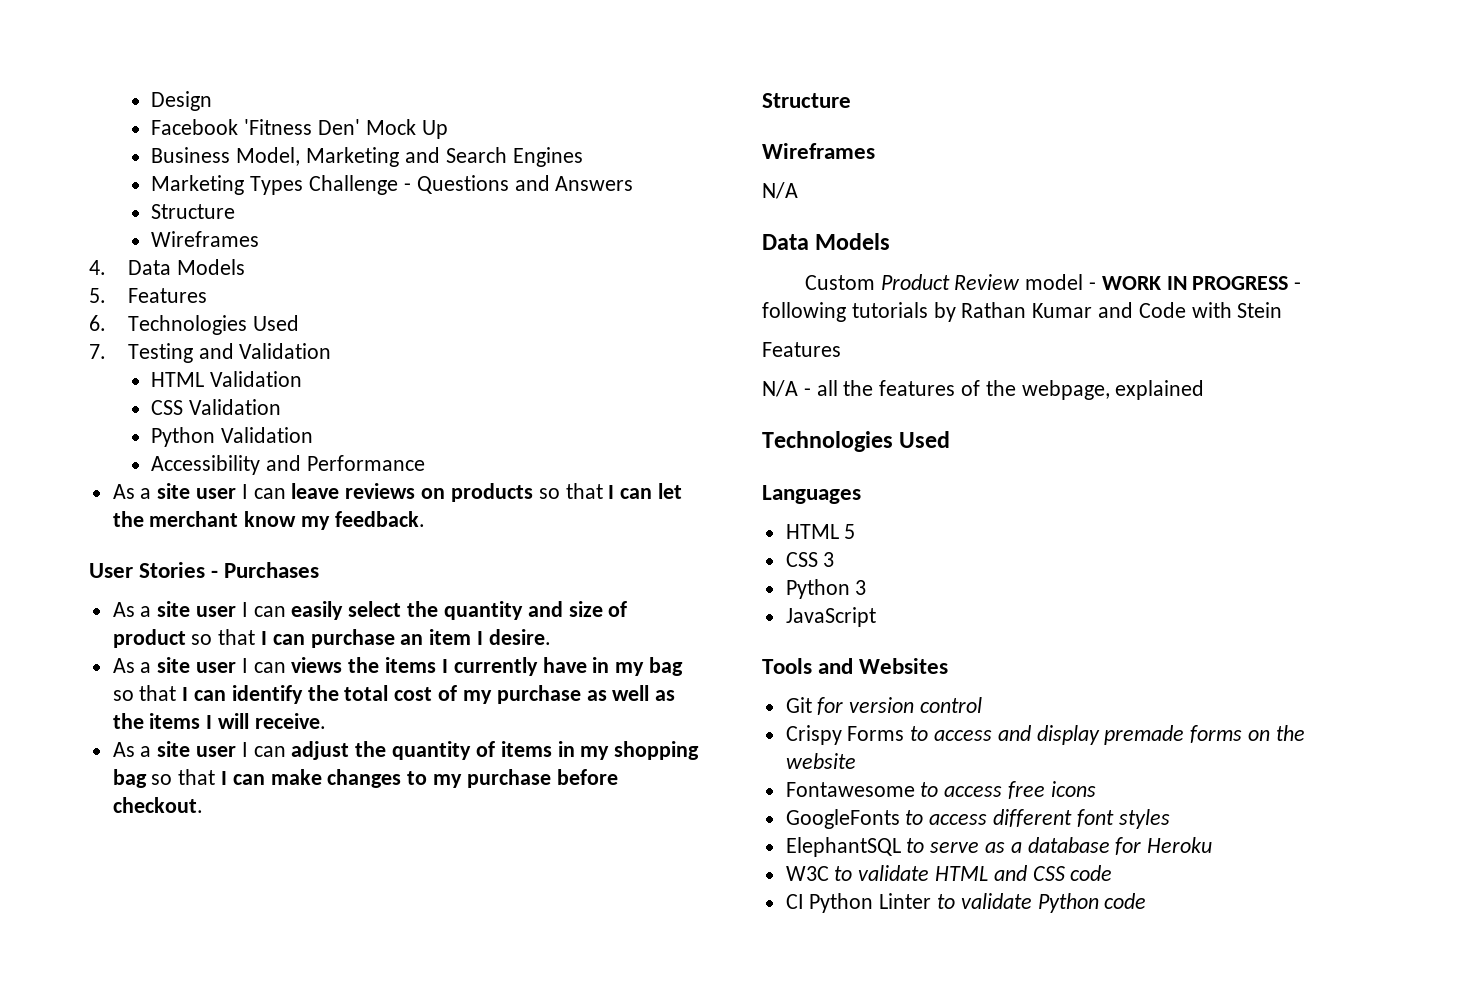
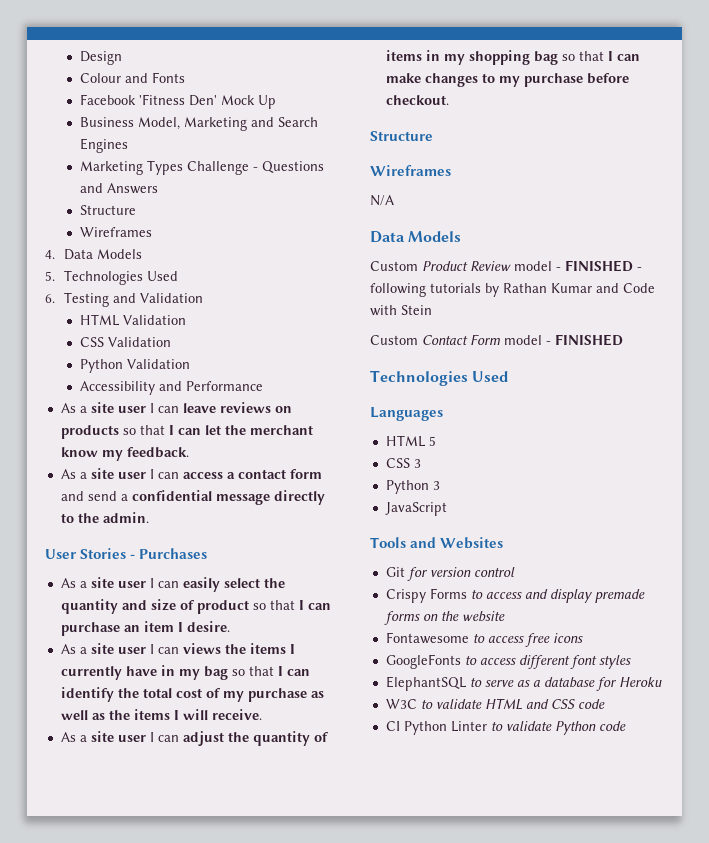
+ Colour and Fonts
- 5. Features
- 6. Technologies Used
- 7. Testing and Validation
+ 5. Technologies Used
+ 6. Testing and Validation
+ As a site user I can access a contact form and send a confidential message directly to the admin.
- Custom Product Review model - WORK IN PROGRESS - following tutorials by Rathan Kumar and Code with Stein
- Features
- N/A - all the features of the webpage, explained
+ Custom Product Review model - FINISHED - following tutorials by Rathan Kumar and Code with Stein
+ Custom Contact Form model - FINISHED

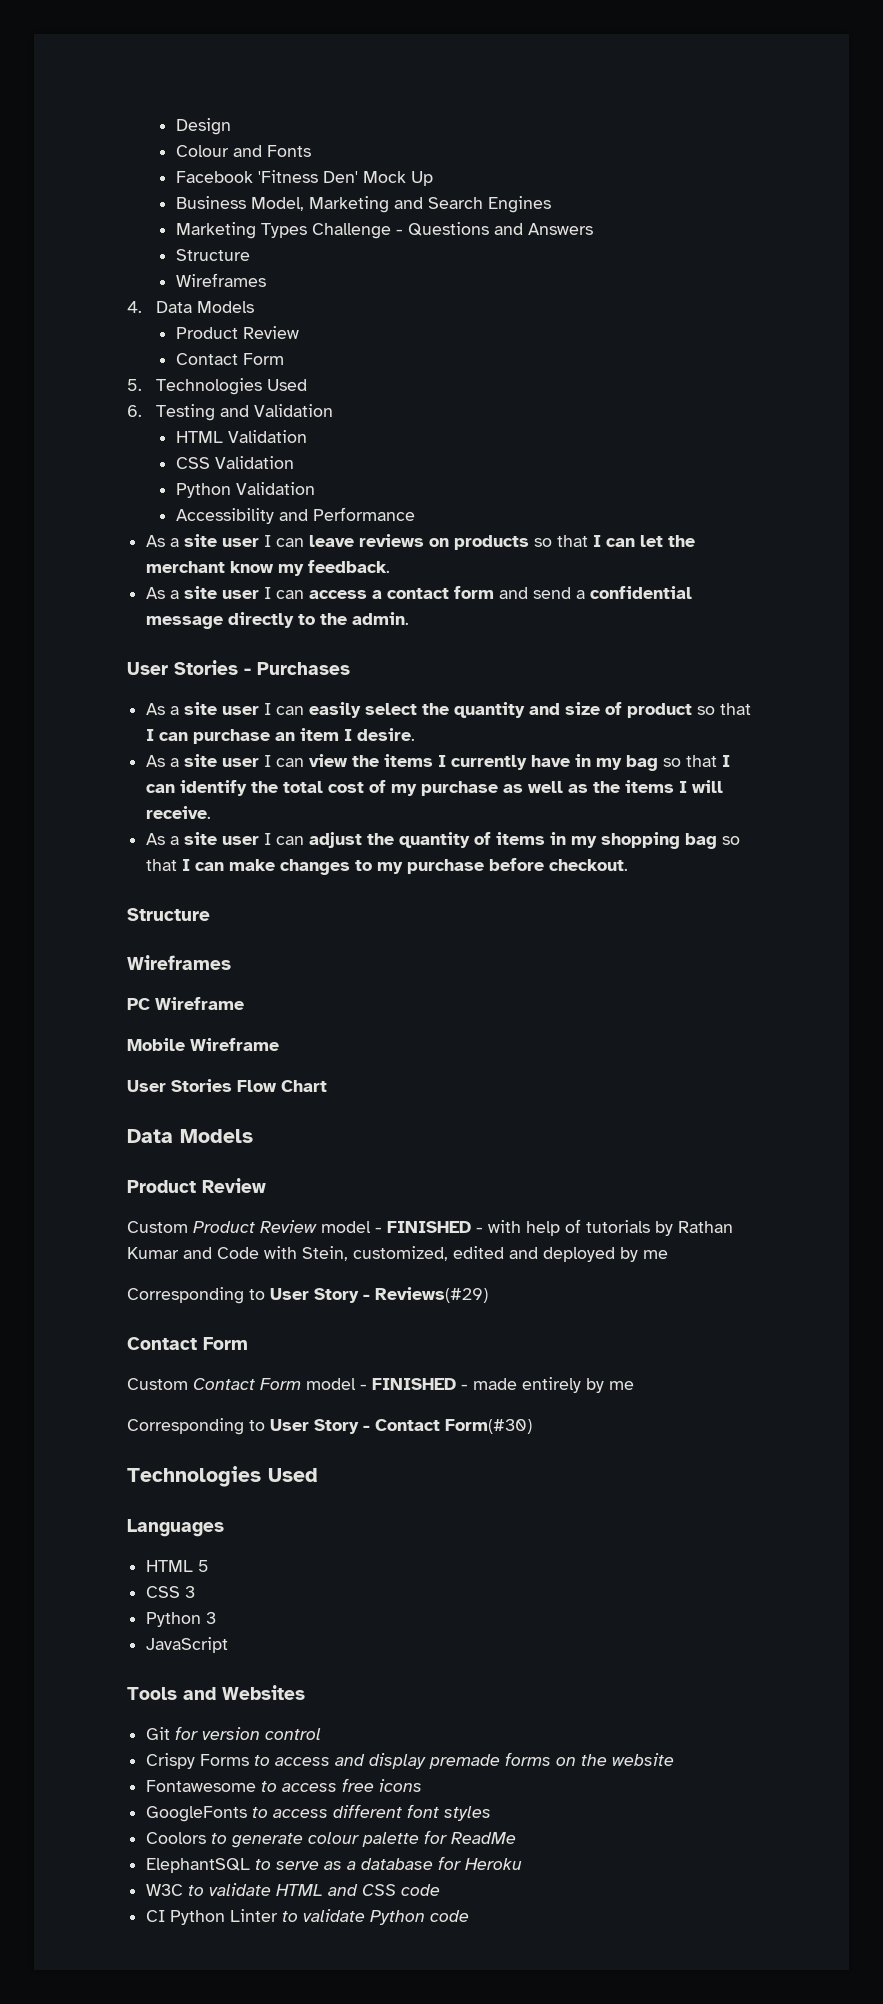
  4. Data Models
+ Product Review
+ Contact Form
- As a site user I can views the items I currently have in my bag so that I can identify the total cost of my purchase as well as the items I will receive.
+ As a site user I can view the items I currently have in my bag so that I can identify the total cost of my purchase as well as the items I will receive.
- N/A
+ PC Wireframe
+ Mobile Wireframe
+ User Stories Flow Chart
  Data Models
+ Product Review
- Custom Product Review model - FINISHED - following tutorials by Rathan Kumar and Code with Stein
+ Custom Product Review model - FINISHED - with help of tutorials by Rathan Kumar and Code with Stein, customized, edited and deployed by me
+ Corresponding to User Story - Reviews(#29)
+ Contact Form
- Custom Contact Form model - FINISHED
+ Custom Contact Form model - FINISHED - made entirely by me
+ Corresponding to User Story - Contact Form(#30)
+ Coolors to generate colour palette for ReadMe

